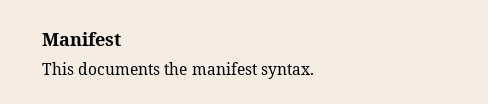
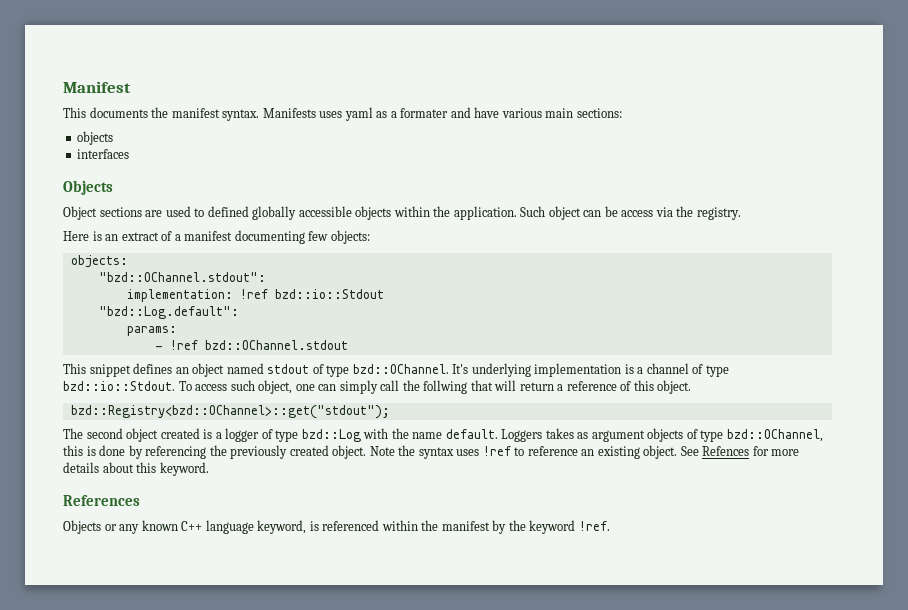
+ Manifests uses yaml as a formater and have various main sections:
+ objects
+ interfaces
+ Objects
+ Object sections are used to defined globally accessible objects within the application. Such object can be access via the registry.
+ Here is an extract of a manifest documenting few objects:
+ objects:
+ "bzd::OChannel.stdout":
+ implementation: !ref bzd::io::Stdout
+ "bzd::Log.default":
+ params:
+ - !ref bzd::OChannel.stdout
+ This snippet defines an object named stdout of type bzd::OChannel. It's underlying implementation is a channel of type bzd::io::Stdout. To access such object, one can simply call the follwing that will return a reference of this object.
+ bzd::Registry<bzd::OChannel>::get("stdout");
+ The second object created is a logger of type bzd::Log with the name default. Loggers takes as argument objects of type bzd::OChannel, this is done by referencing the previously created object. Note the syntax uses !ref to reference an existing object. See Refences for more details about this keyword.
+ References
+ Objects or any known C++ language keyword, is referenced within the manifest by the keyword !ref.

